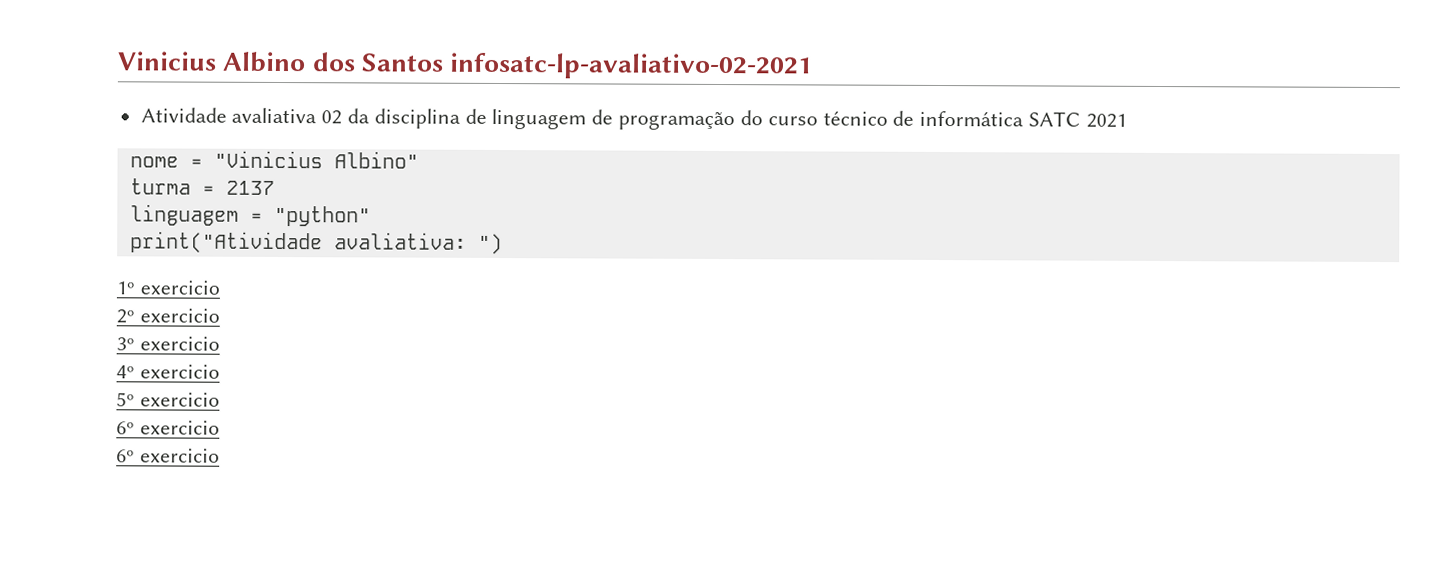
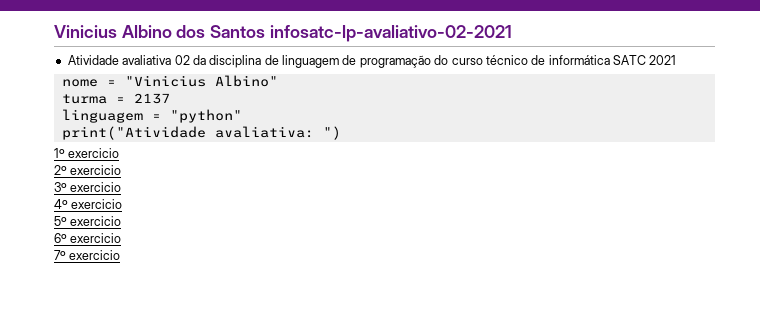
  5º exercicio
  6º exercicio
- 6º exercicio
+ 7º exercicio

